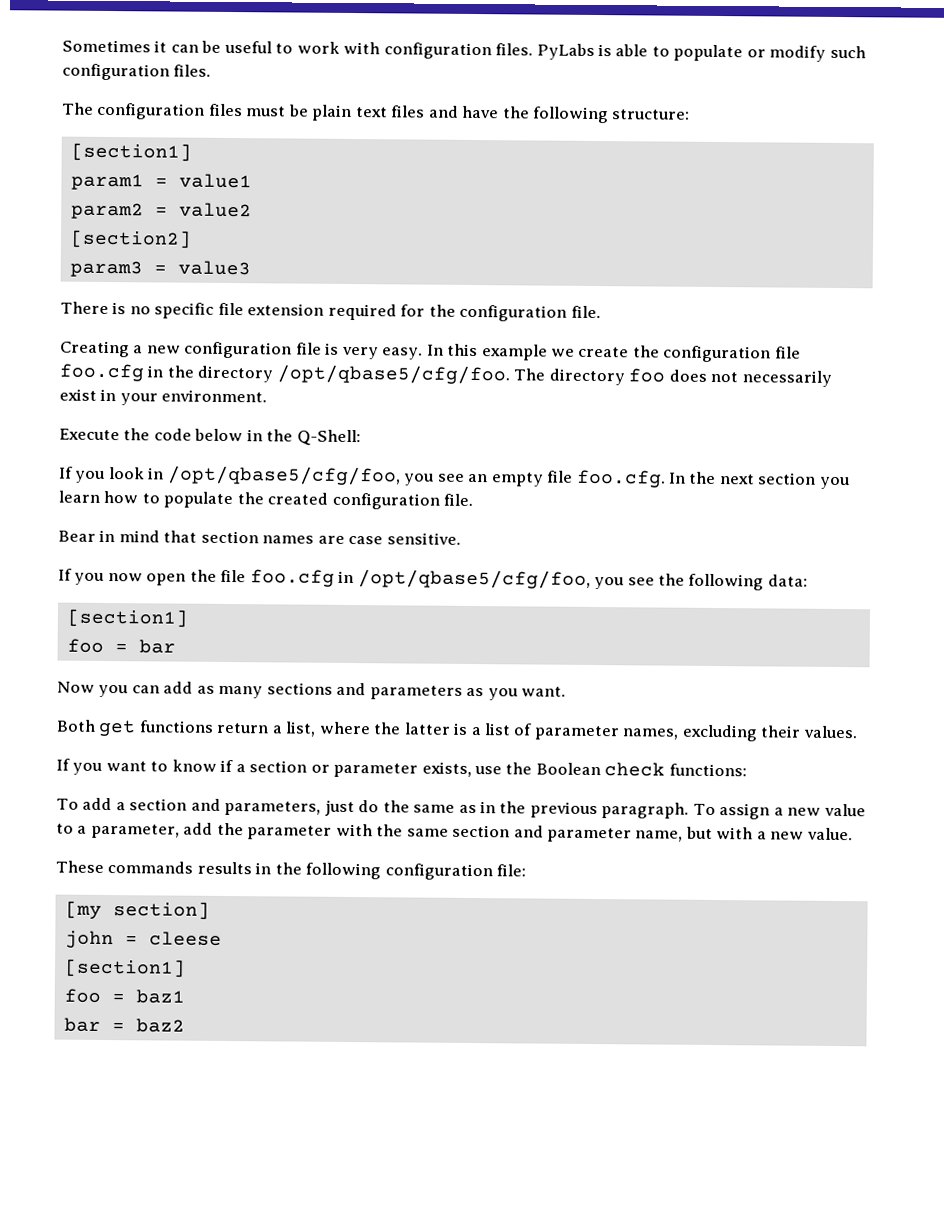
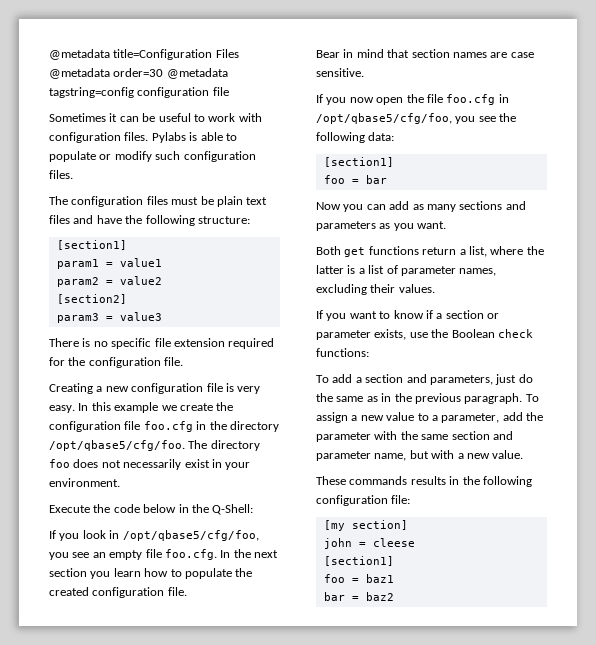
+ @metadata title=Configuration Files @metadata order=30 @metadata tagstring=config configuration file
- PyLabs is able to populate or modify such configuration files.
+ Pylabs is able to populate or modify such configuration files.

